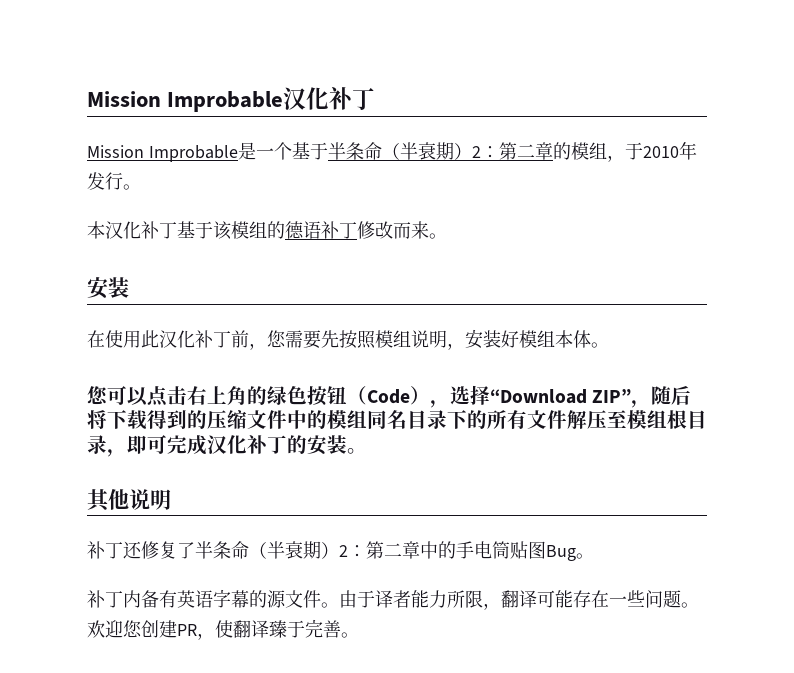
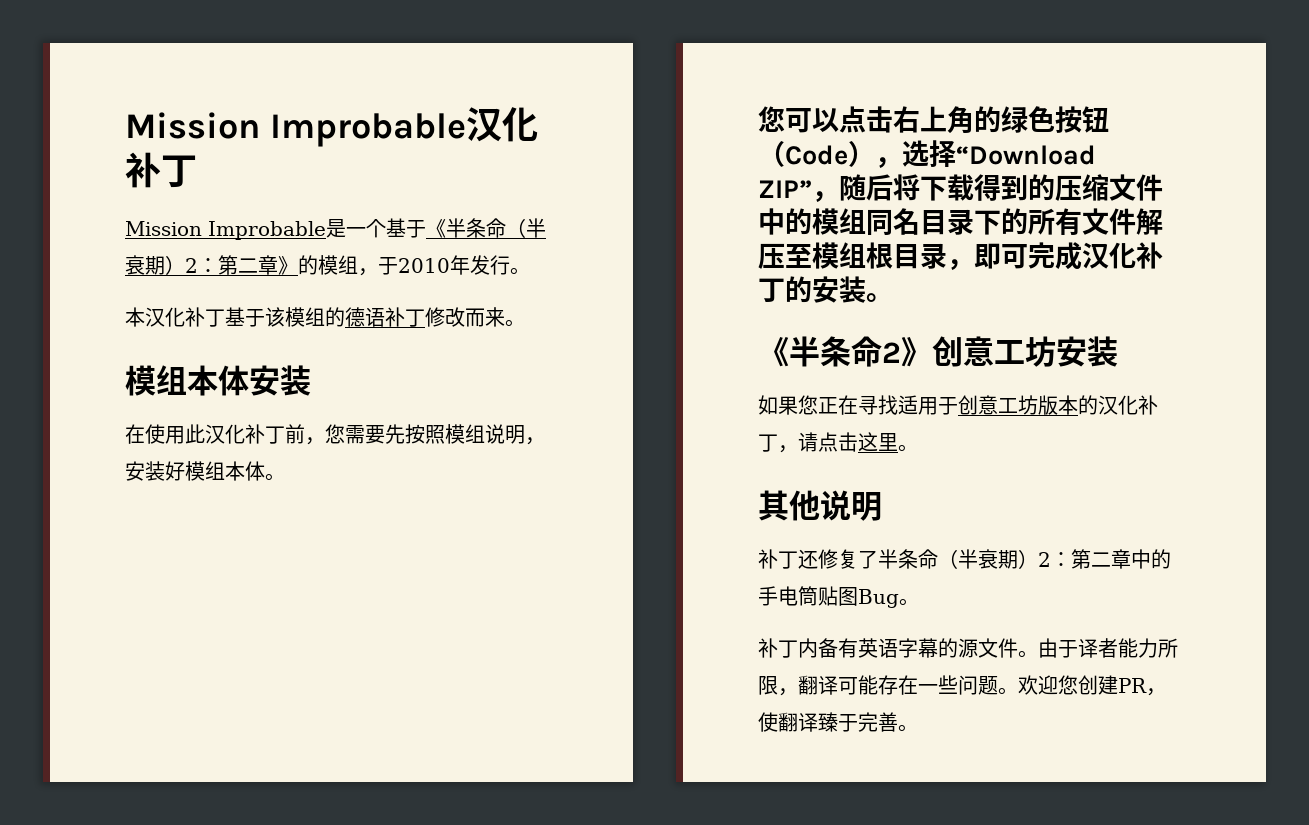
- Mission Improbable是一个基于半条命（半衰期）2：第二章的模组，于2010年发行。
+ Mission Improbable是一个基于《半条命（半衰期）2：第二章》的模组，于2010年发行。
  本汉化补丁基于该模组的德语补丁修改而来。
- 安装
+ 模组本体安装
+ 《半条命2》创意工坊安装
+ 如果您正在寻找适用于创意工坊版本的汉化补丁，请点击这里。

